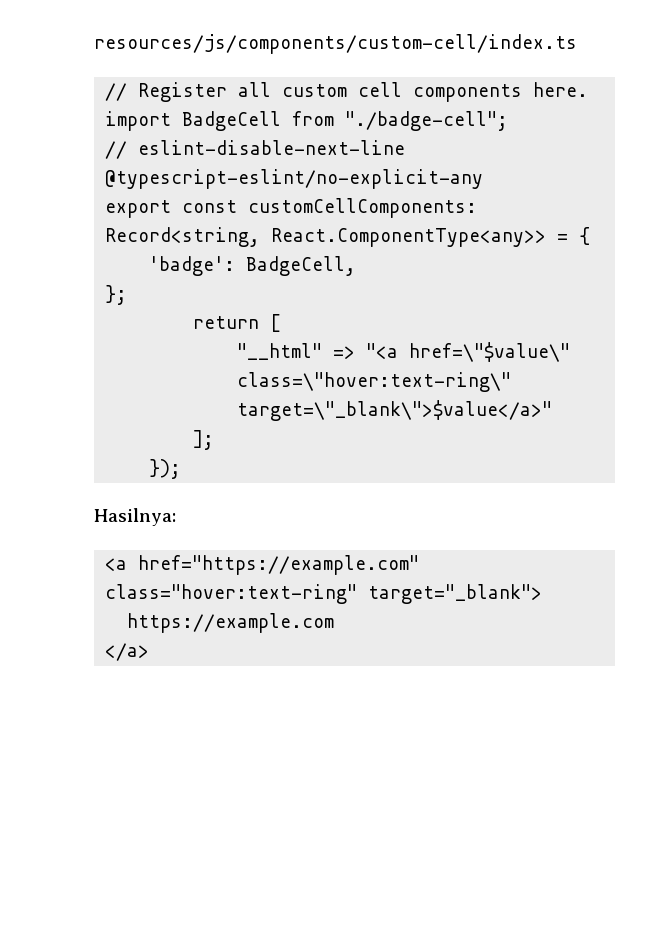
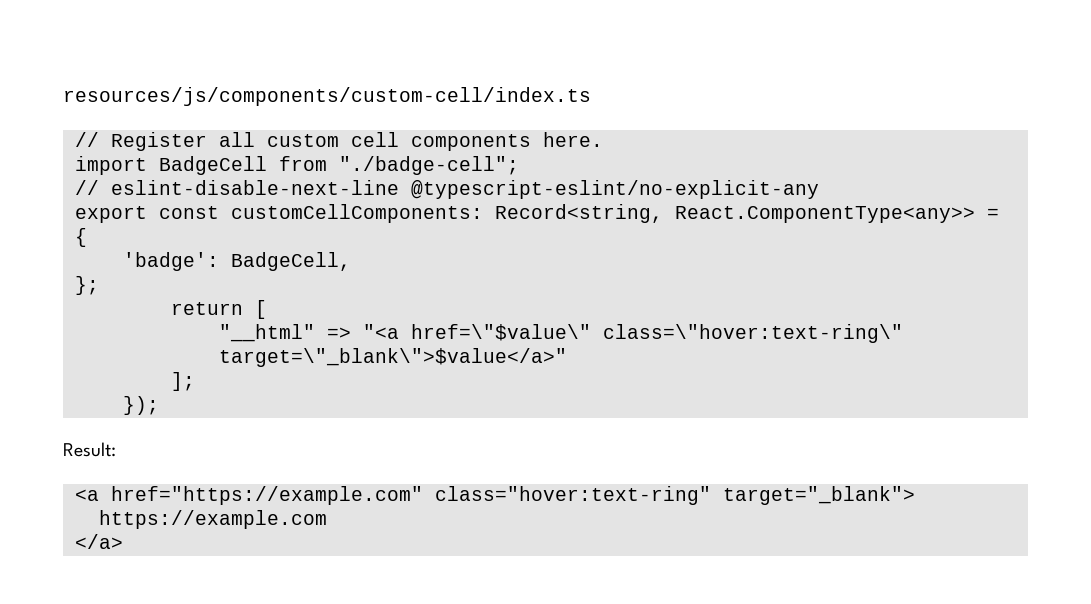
- Hasilnya:
+ Result:

